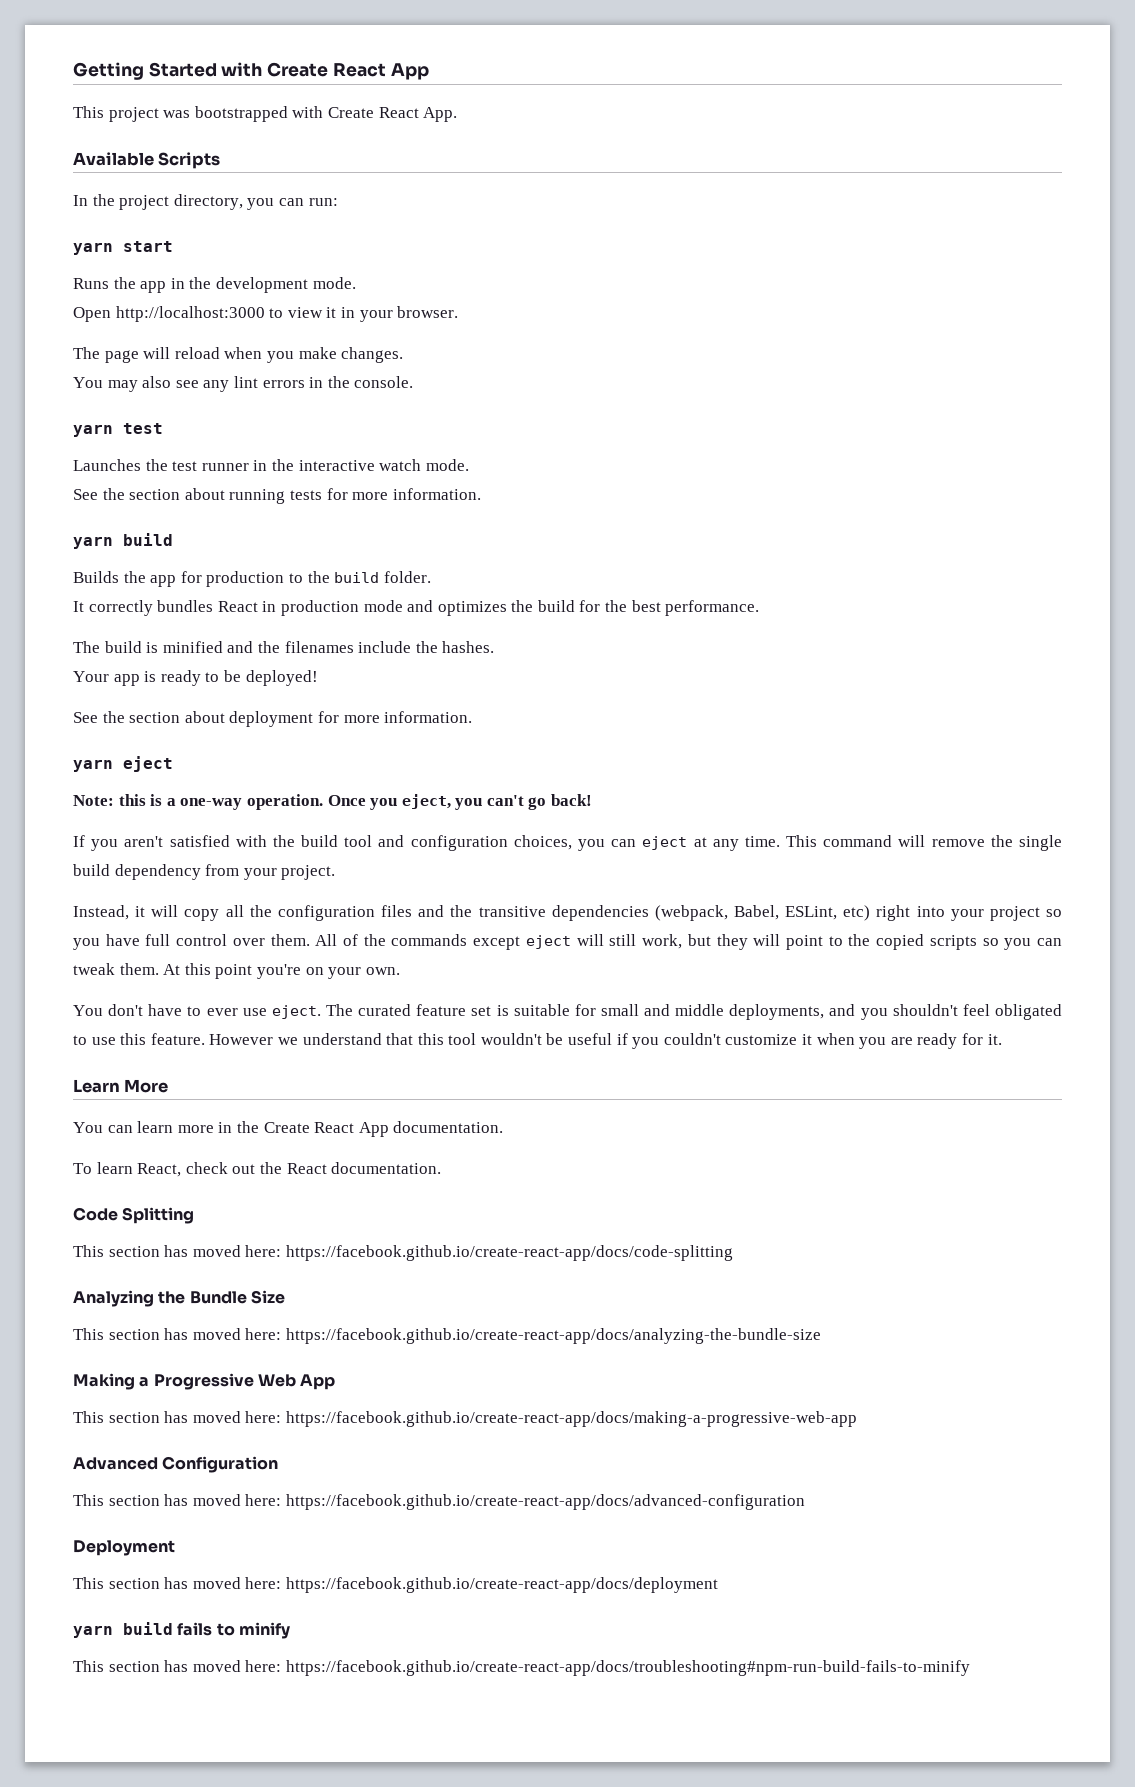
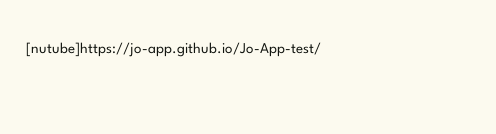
- Getting Started with Create React App
- This project was bootstrapped with Create React App.
- Available Scripts
- In the project directory, you can run:
- yarn start
- Runs the app in the development mode.
- Open http://localhost:3000 to view it in your browser.
- The page will reload when you make changes.
- You may also see any lint errors in the console.
- yarn test
- Launches the test runner in the interactive watch mode.
- See the section about running tests for more information.
- yarn build
- Builds the app for production to the build folder.
- It correctly bundles React in production mode and optimizes the build for the best performance.
- The build is minified and the filenames include the hashes.
- Your app is ready to be deployed!
- See the section about deployment for more information.
- yarn eject
- Note: this is a one-way operation. Once you eject, you can't go back!
- If you aren't satisfied with the build tool and configuration choices, you can eject at any time. This command will remove the single build dependency from your project.
- Instead, it will copy all the configuration files and the transitive dependencies (webpack, Babel, ESLint, etc) right into your project so you have full control over them. All of the commands except eject will still work, but they will point to the copied scripts so you can tweak them. At this point you're on your own.
- You don't have to ever use eject. The curated feature set is suitable for small and middle deployments, and you shouldn't feel obligated to use this feature. However we understand that this tool wouldn't be useful if you couldn't customize it when you are ready for it.
- Learn More
- You can learn more in the Create React App documentation.
- To learn React, check out the React documentation.
- Code Splitting
- This section has moved here: https://facebook.github.io/create-react-app/docs/code-splitting
- Analyzing the Bundle Size
- This section has moved here: https://facebook.github.io/create-react-app/docs/analyzing-the-bundle-size
- Making a Progressive Web App
- This section has moved here: https://facebook.github.io/create-react-app/docs/making-a-progressive-web-app
- Advanced Configuration
- This section has moved here: https://facebook.github.io/create-react-app/docs/advanced-configuration
- Deployment
- This section has moved here: https://facebook.github.io/create-react-app/docs/deployment
- yarn build fails to minify
- This section has moved here: https://facebook.github.io/create-react-app/docs/troubleshooting#npm-run-build-fails-to-minify
+ [nutube]https://jo-app.github.io/Jo-App-test/

